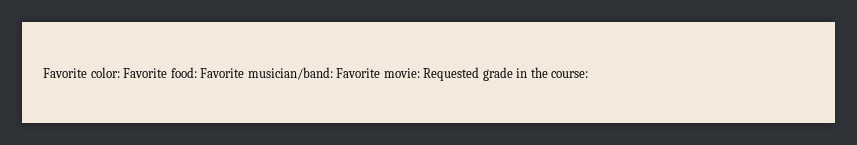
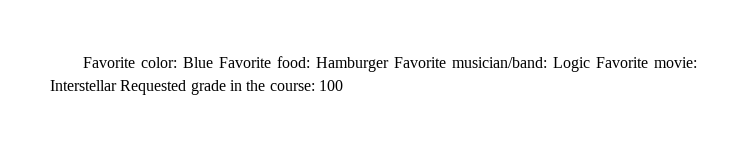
- Favorite color: Favorite food: Favorite musician/band: Favorite movie: Requested grade in the course:
+ Favorite color: Blue Favorite food: Hamburger Favorite musician/band: Logic Favorite movie: Interstellar Requested grade in the course: 100

